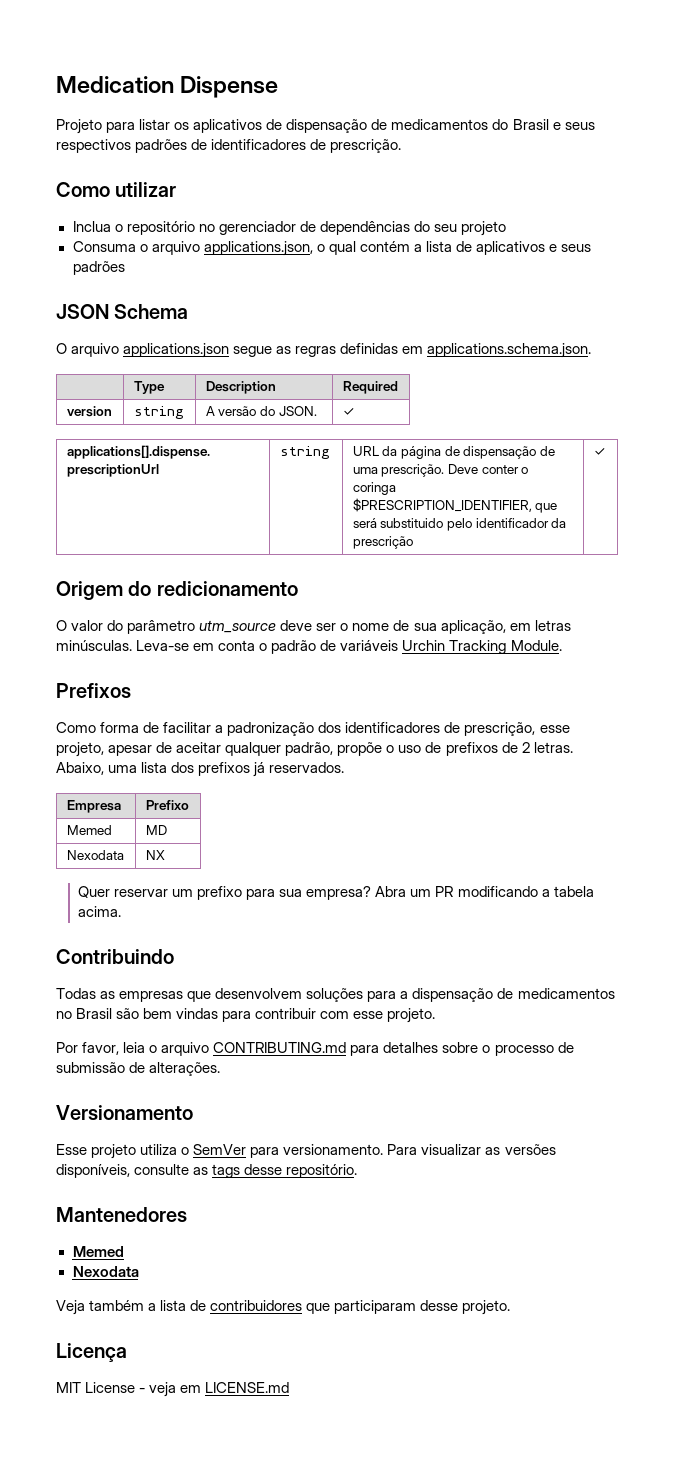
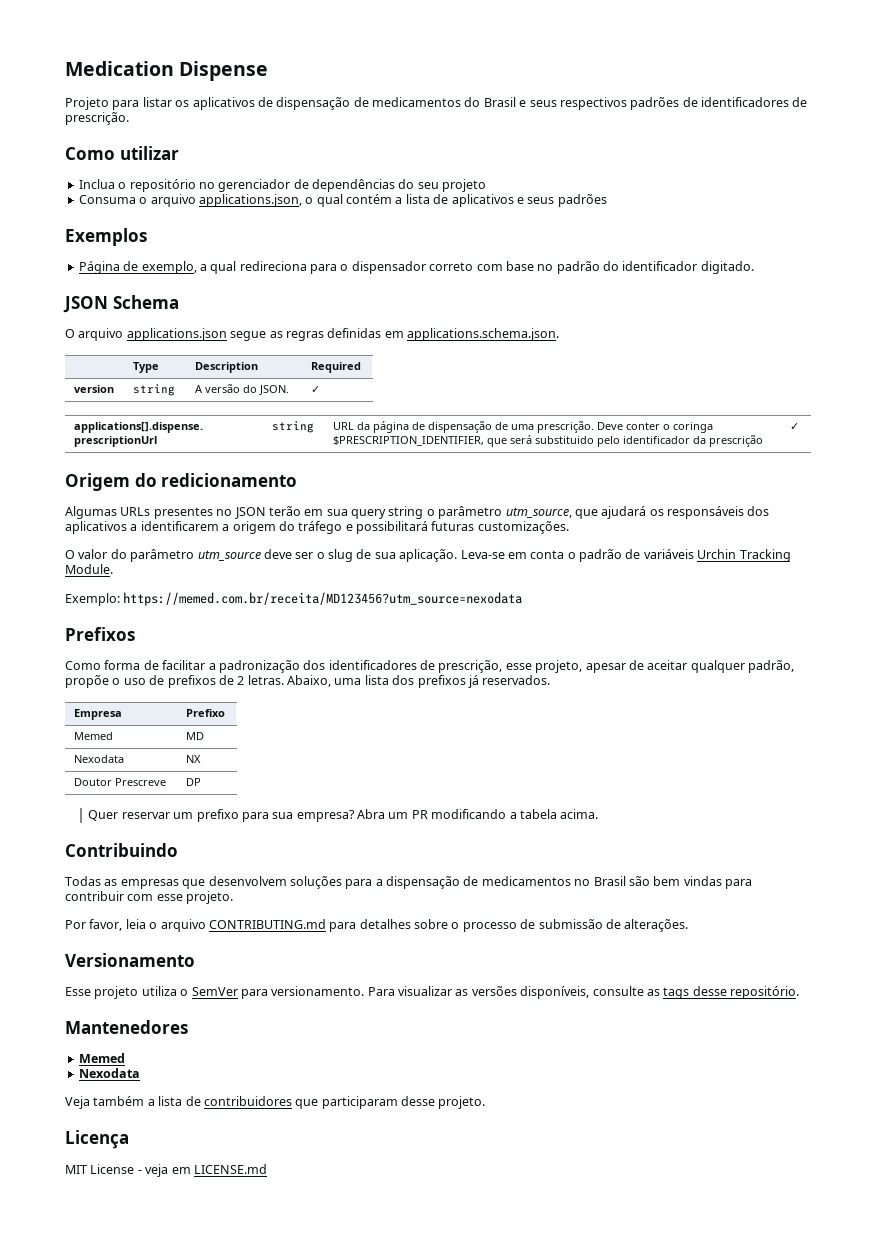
+ Exemplos
+ Página de exemplo, a qual redireciona para o dispensador correto com base no padrão do identificador digitado.
+ Algumas URLs presentes no JSON terão em sua query string o parâmetro utm_source, que ajudará os responsáveis dos aplicativos a identificarem a origem do tráfego e possibilitará futuras customizações.
- O valor do parâmetro utm_source deve ser o nome de sua aplicação, em letras minúsculas.
+ O valor do parâmetro utm_source deve ser o slug de sua aplicação.
+ Exemplo: https://memed.com.br/receita/MD123456?utm_source=nexodata
+ Doutor Prescreve | DP

